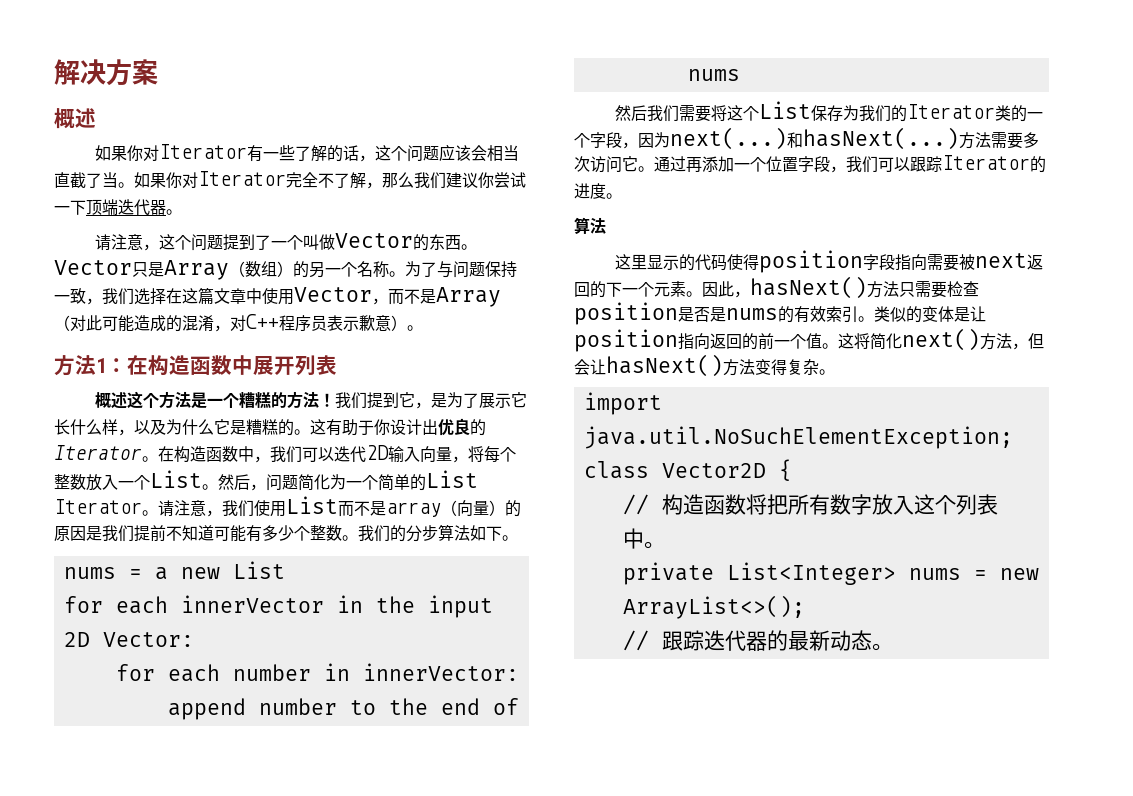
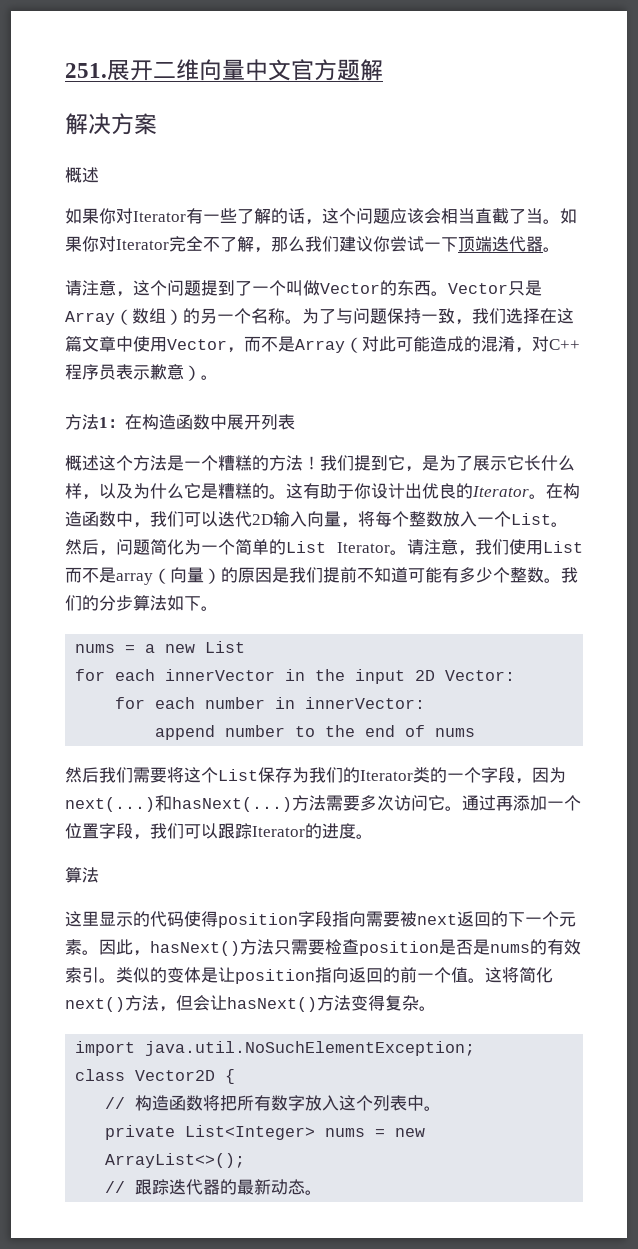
+ 251.展开二维向量中文官方题解

